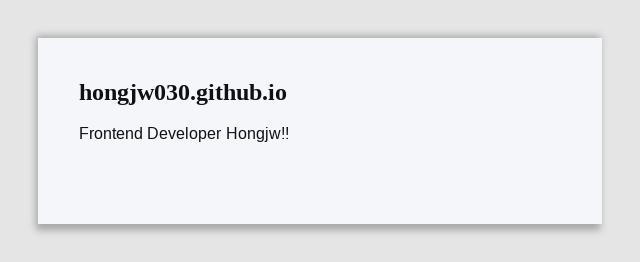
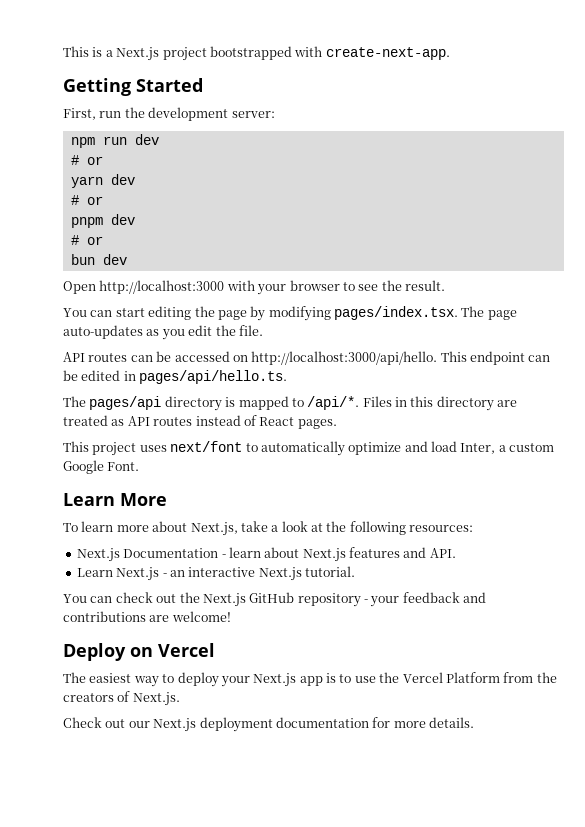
- hongjw030.github.io
- Frontend Developer Hongjw!!
+ This is a Next.js project bootstrapped with create-next-app.
+ Getting Started
+ First, run the development server:
+ npm run dev
+ # or
+ yarn dev
+ # or
+ pnpm dev
+ # or
+ bun dev
+ Open http://localhost:3000 with your browser to see the result.
+ You can start editing the page by modifying pages/index.tsx. The page auto-updates as you edit the file.
+ API routes can be accessed on http://localhost:3000/api/hello. This endpoint can be edited in pages/api/hello.ts.
+ The pages/api directory is mapped to /api/*. Files in this directory are treated as API routes instead of React pages.
+ This project uses next/font to automatically optimize and load Inter, a custom Google Font.
+ Learn More
+ To learn more about Next.js, take a look at the following resources:
+ Next.js Documentation - learn about Next.js features and API.
+ Learn Next.js - an interactive Next.js tutorial.
+ You can check out the Next.js GitHub repository - your feedback and contributions are welcome!
+ Deploy on Vercel
+ The easiest way to deploy your Next.js app is to use the Vercel Platform from the creators of Next.js.
+ Check out our Next.js deployment documentation for more details.

